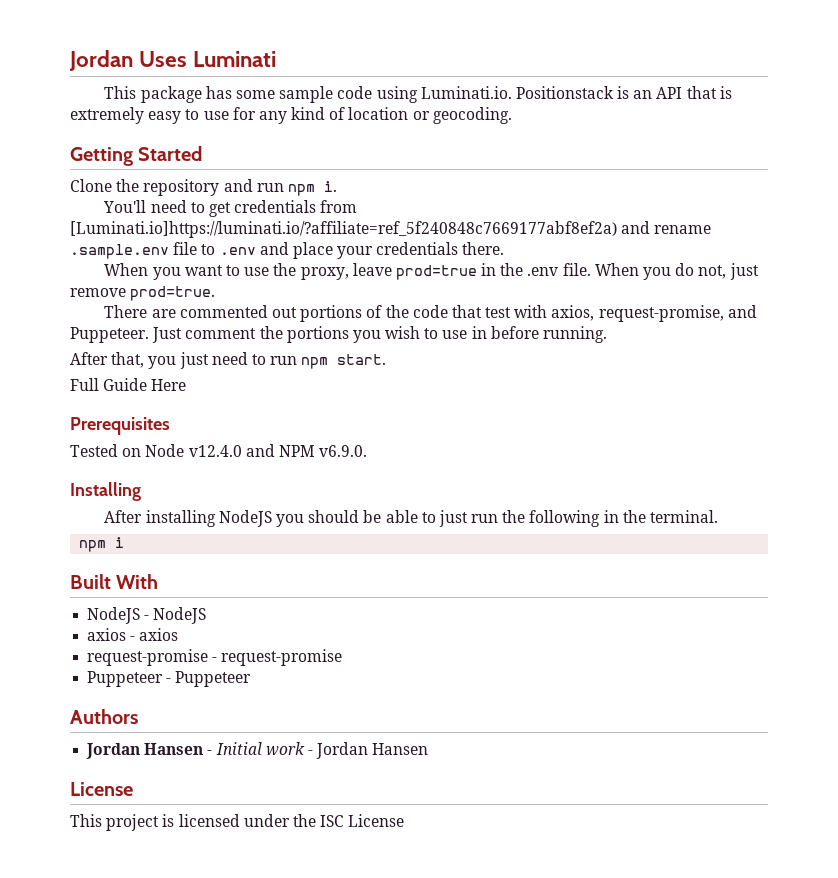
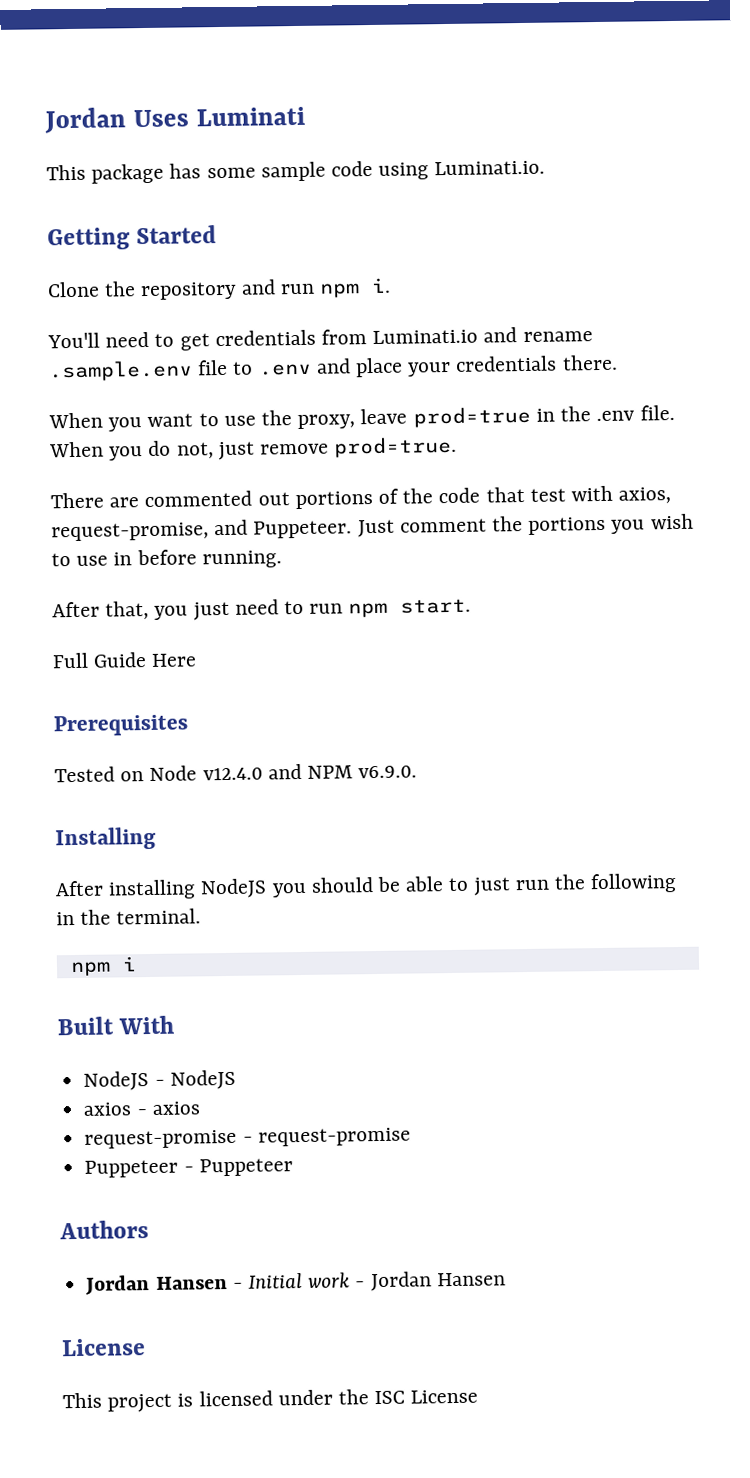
- This package has some sample code using Luminati.io. Positionstack is an API that is extremely easy to use for any kind of location or geocoding.
+ This package has some sample code using Luminati.io.
- You'll need to get credentials from [Luminati.io]https://luminati.io/?affiliate=ref_5f240848c7669177abf8ef2a) and rename .sample.env file to .env and place your credentials there.
+ You'll need to get credentials from Luminati.io and rename .sample.env file to .env and place your credentials there.

